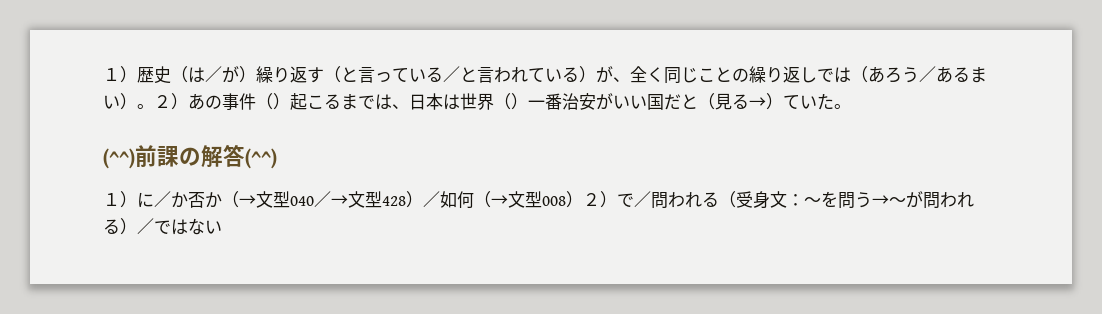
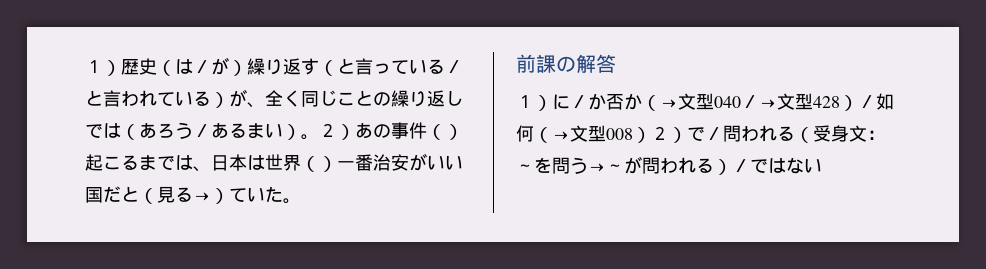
- (^^)前課の解答(^^)
+ 前課の解答

